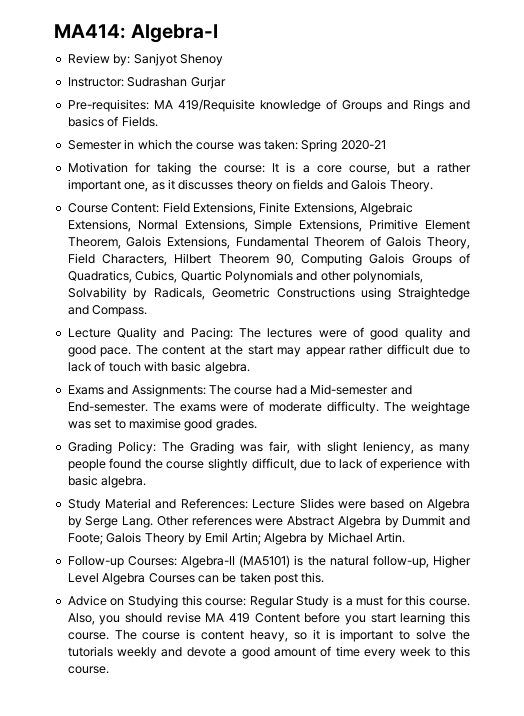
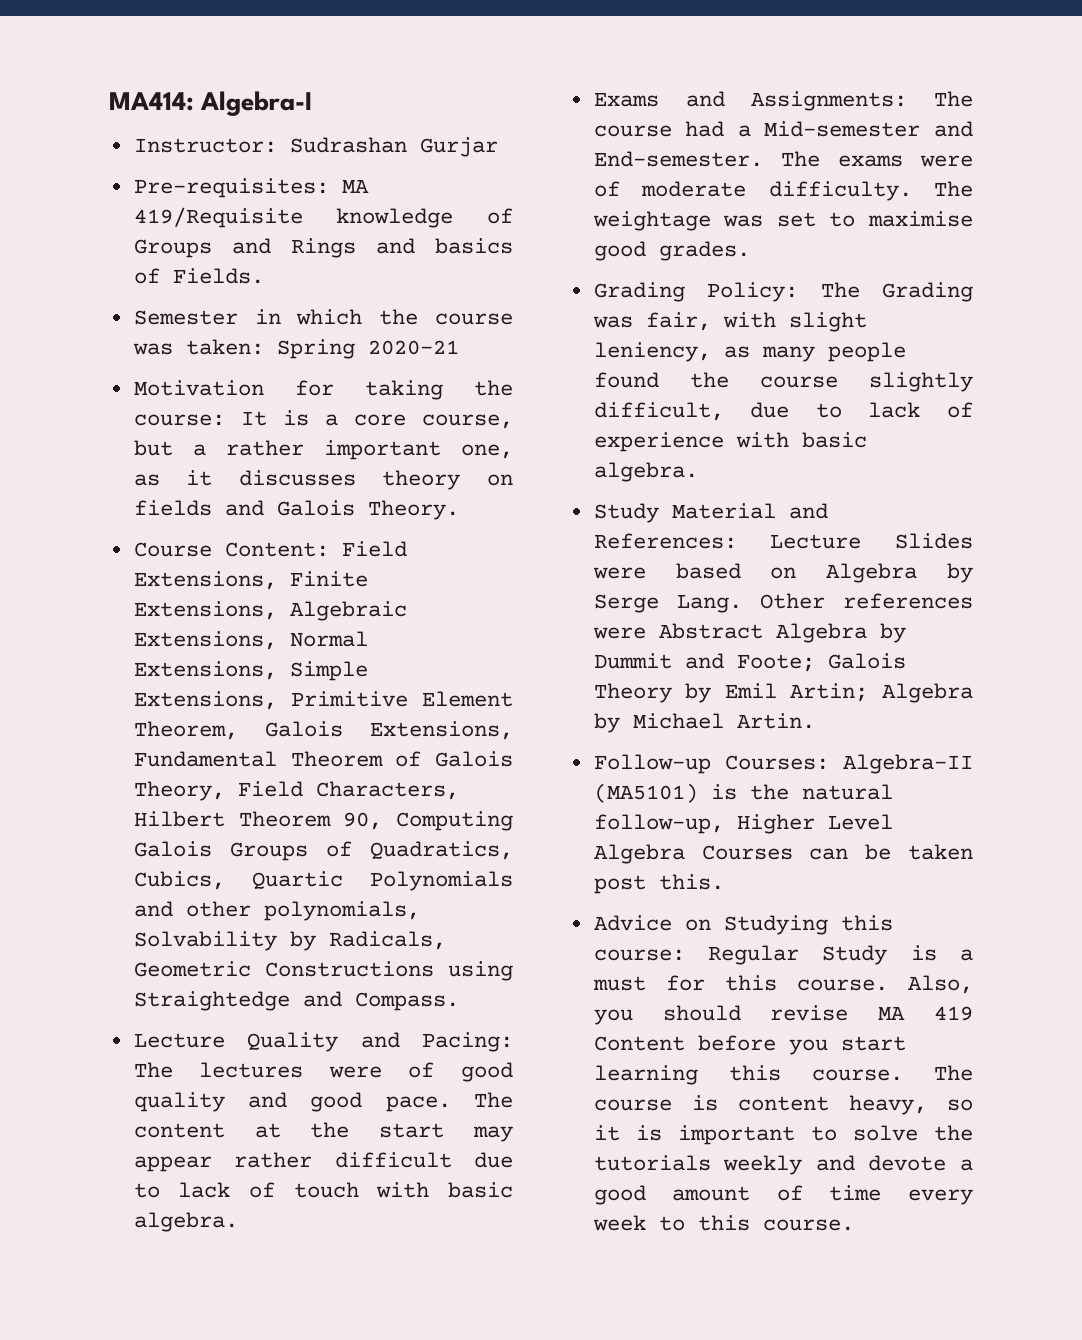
- Review by: Sanjyot Shenoy

